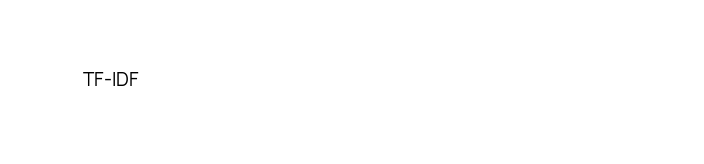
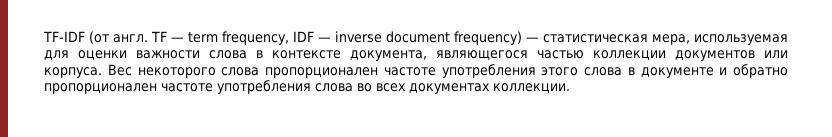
- TF-IDF
+ TF-IDF (от англ. TF — term frequency, IDF — inverse document frequency) — статистическая мера, используемая для оценки важности слова в контексте документа, являющегося частью коллекции документов или корпуса. Вес некоторого слова пропорционален частоте употребления этого слова в документе и обратно пропорционален частоте употребления слова во всех документах коллекции.

